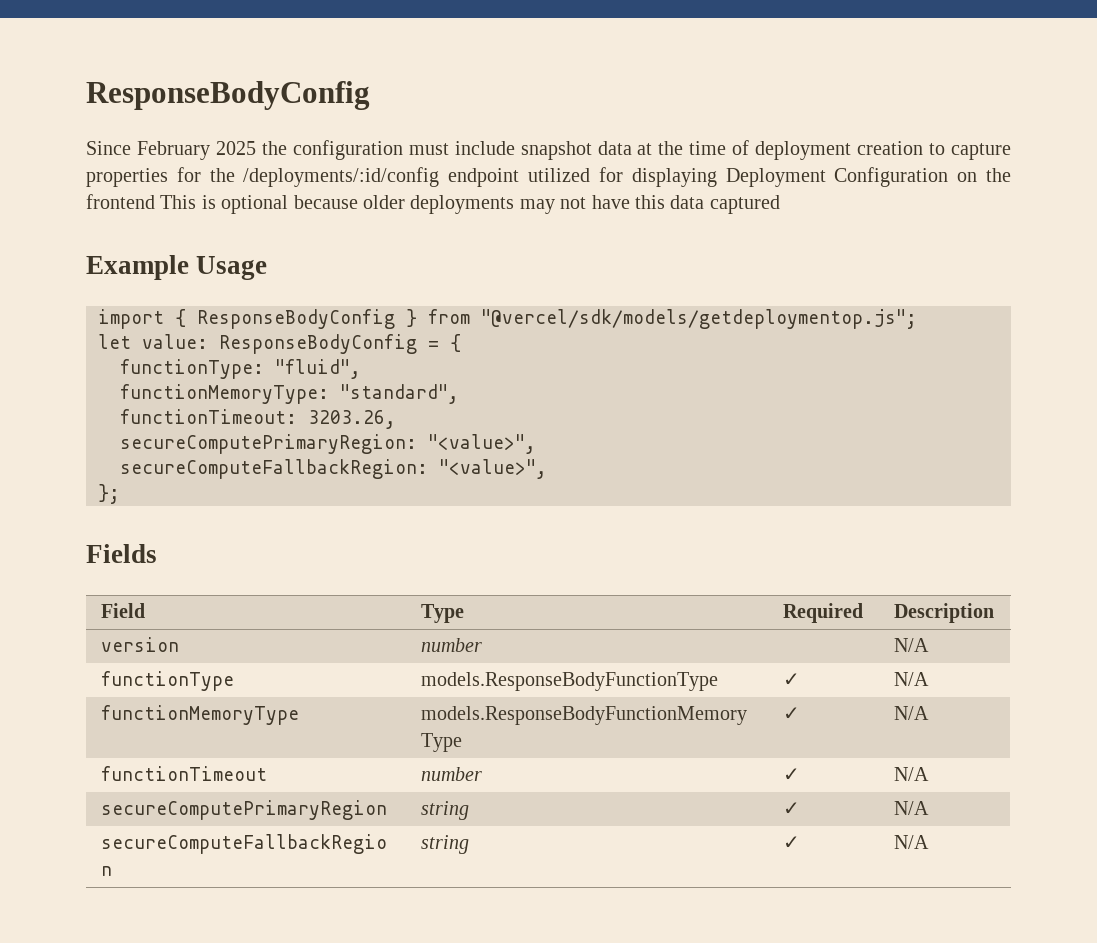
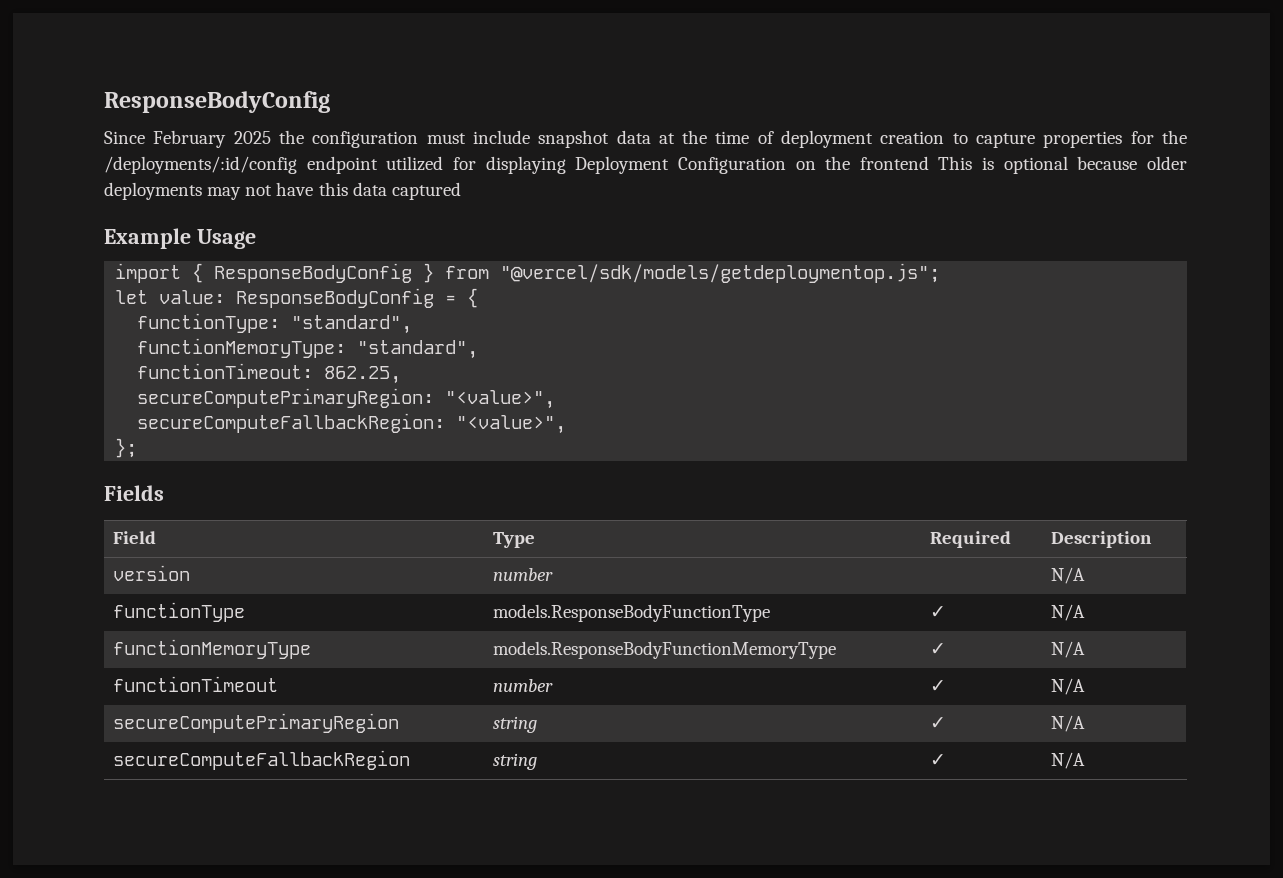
- functionType: "fluid",
+ functionType: "standard",
- functionTimeout: 3203.26,
+ functionTimeout: 862.25,

